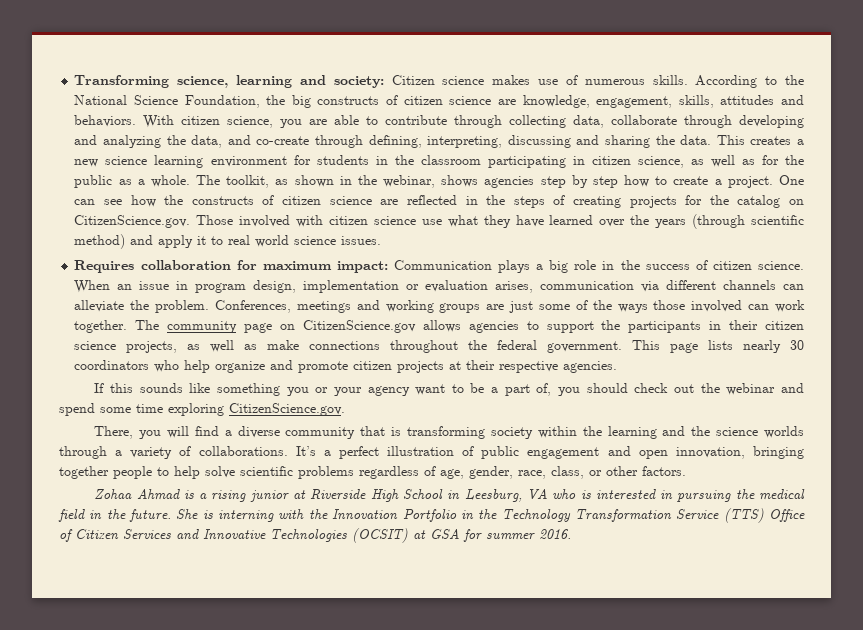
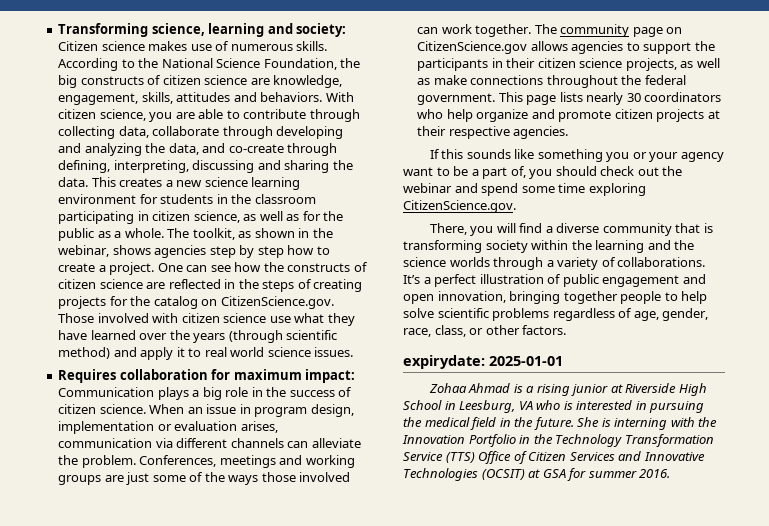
+ expirydate: 2025-01-01

